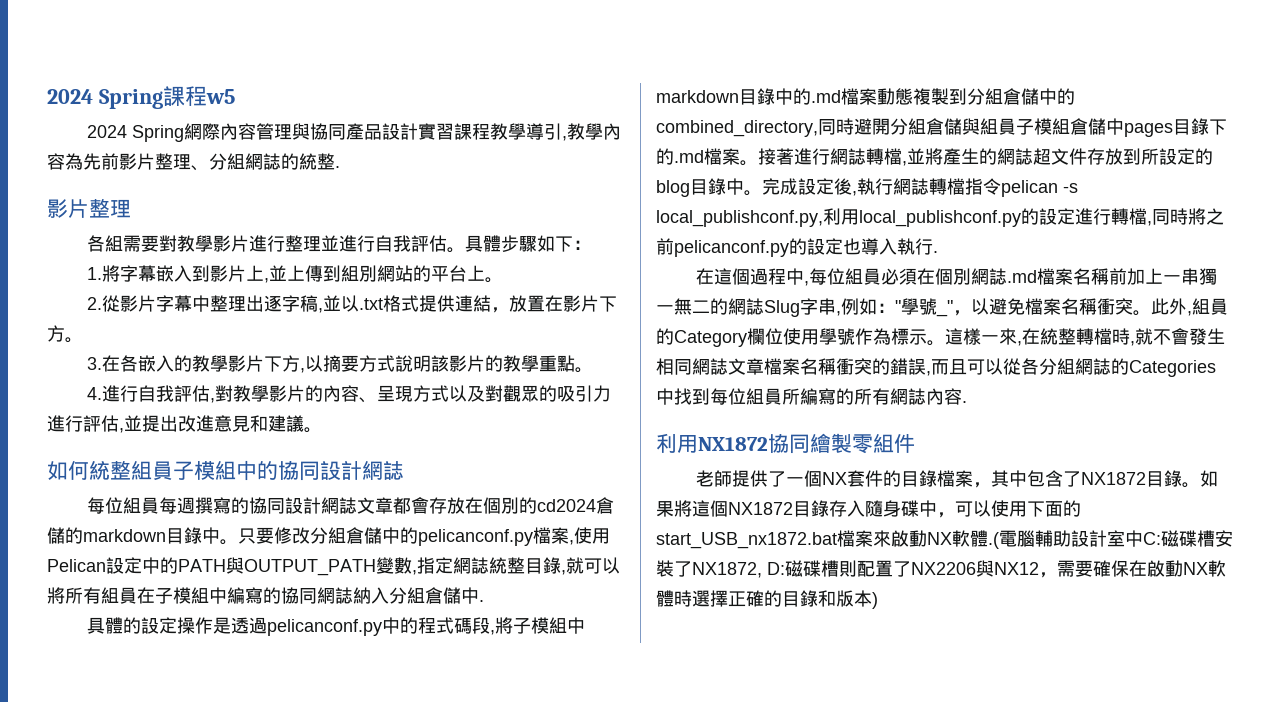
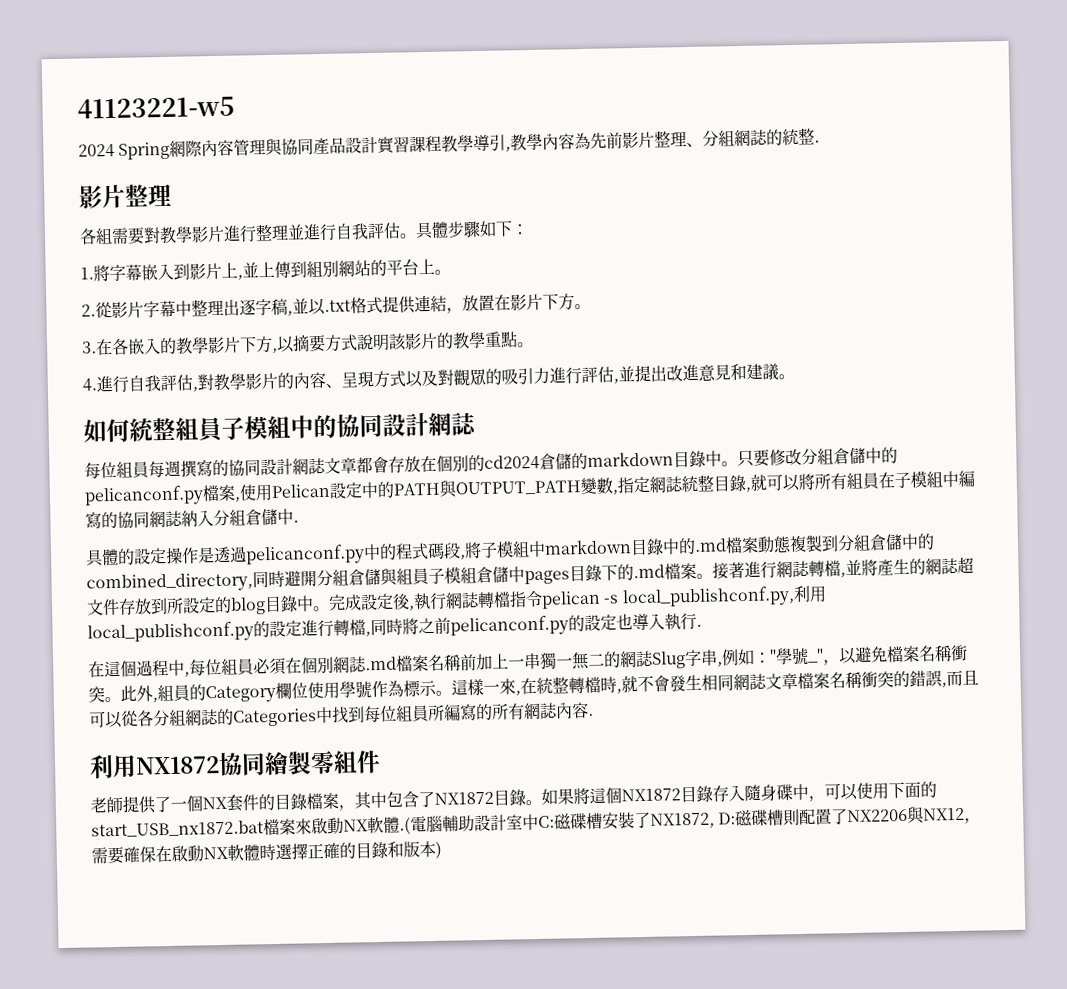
- 2024 Spring課程w5
+ 41123221-w5

